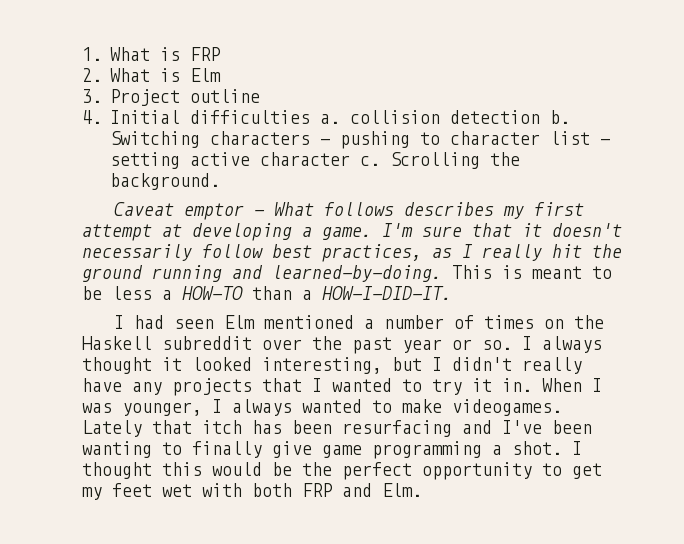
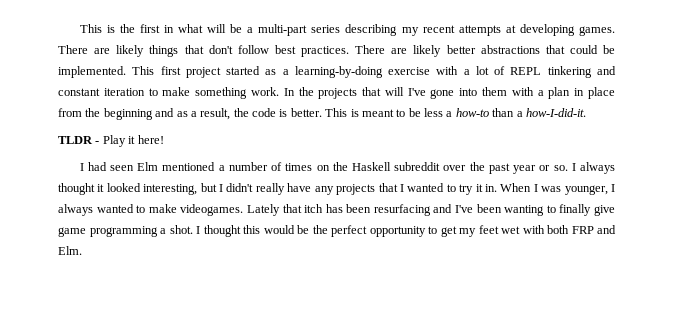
- 1. What is FRP
- 2. What is Elm
- 3. Project outline
- 4. Initial difficulties a. collision detection b. Switching characters - pushing to character list - setting active character c. Scrolling the background.
- Caveat emptor - What follows describes my first attempt at developing a game. I'm sure that it doesn't necessarily follow best practices, as I really hit the ground running and learned-by-doing.
+ This is the first in what will be a multi-part series describing my recent attempts at developing games. There are likely things that don't follow best practices. There are likely better abstractions that could be implemented. This first project started as a learning-by-doing exercise with a lot of REPL tinkering and constant iteration to make something work. In the projects that will I've gone into them with a plan in place from the beginning and as a result, the code is better.
- This is meant to be less a HOW-TO than a HOW-I-DID-IT.
+ This is meant to be less a how-to than a how-I-did-it.
+ TLDR - Play it here!

